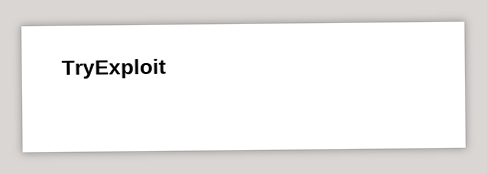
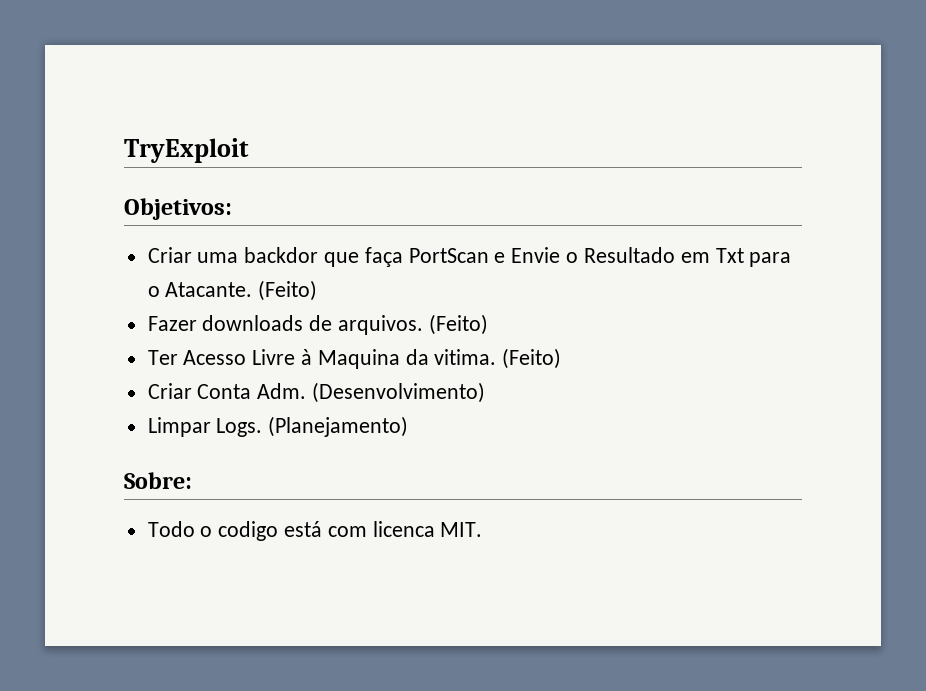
+ Objetivos:
+ Criar uma backdor que faça PortScan e Envie o Resultado em Txt para o Atacante. (Feito)
+ Fazer downloads de arquivos. (Feito)
+ Ter Acesso Livre à Maquina da vitima. (Feito)
+ Criar Conta Adm. (Desenvolvimento)
+ Limpar Logs. (Planejamento)
+ Sobre:
+ Todo o codigo está com licenca MIT.

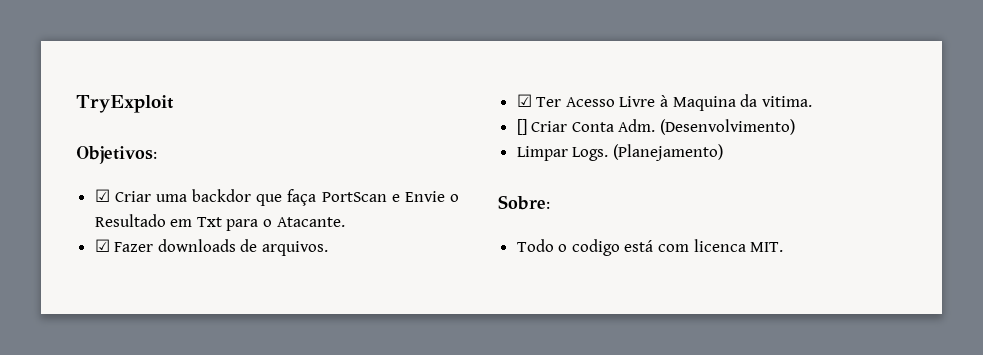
- Criar uma backdor que faça PortScan e Envie o Resultado em Txt para o Atacante. (Feito)
- Fazer downloads de arquivos. (Feito)
- Ter Acesso Livre à Maquina da vitima. (Feito)
- Criar Conta Adm. (Desenvolvimento)
+ ☑ Criar uma backdor que faça PortScan e Envie o Resultado em Txt para o Atacante.
+ ☑ Fazer downloads de arquivos.
+ ☑ Ter Acesso Livre à Maquina da vitima.
+ [] Criar Conta Adm. (Desenvolvimento)

